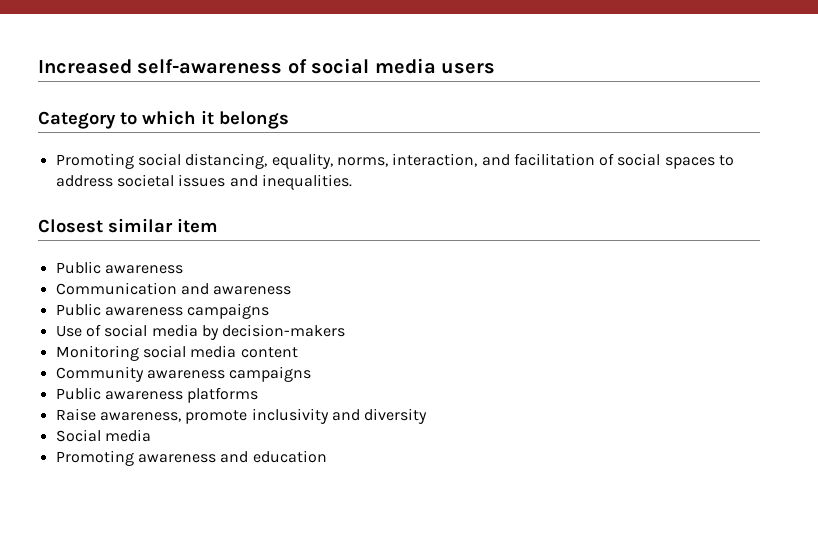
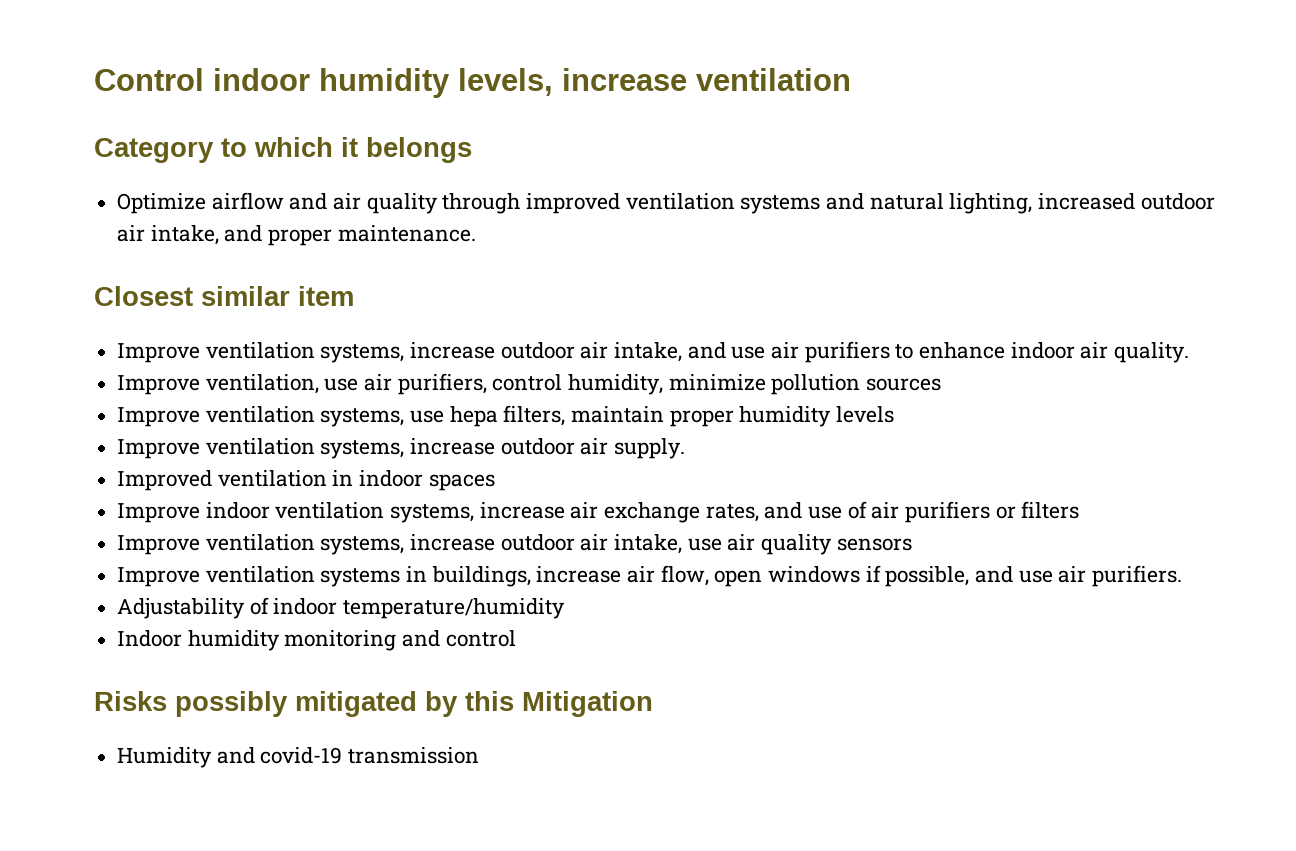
- Increased self-awareness of social media users
+ Control indoor humidity levels, increase ventilation
- Promoting social distancing, equality, norms, interaction, and facilitation of social spaces to address societal issues and inequalities.
+ Optimize airflow and air quality through improved ventilation systems and natural lighting, increased outdoor air intake, and proper maintenance.
  Closest similar item
- Public awareness
- Communication and awareness
- Public awareness campaigns
- Use of social media by decision-makers
- Monitoring social media content
- Community awareness campaigns
- Public awareness platforms
- Raise awareness, promote inclusivity and diversity
- Social media
- Promoting awareness and education
+ Improve ventilation systems, increase outdoor air intake, and use air purifiers to enhance indoor air quality.
+ Improve ventilation, use air purifiers, control humidity, minimize pollution sources
+ Improve ventilation systems, use hepa filters, maintain proper humidity levels
+ Improve ventilation systems, increase outdoor air supply.
+ Improved ventilation in indoor spaces
+ Improve indoor ventilation systems, increase air exchange rates, and use of air purifiers or filters
+ Improve ventilation systems, increase outdoor air intake, use air quality sensors
+ Improve ventilation systems in buildings, increase air flow, open windows if possible, and use air purifiers.
+ Adjustability of indoor temperature/humidity
+ Indoor humidity monitoring and control
+ Risks possibly mitigated by this Mitigation
+ Humidity and covid-19 transmission

